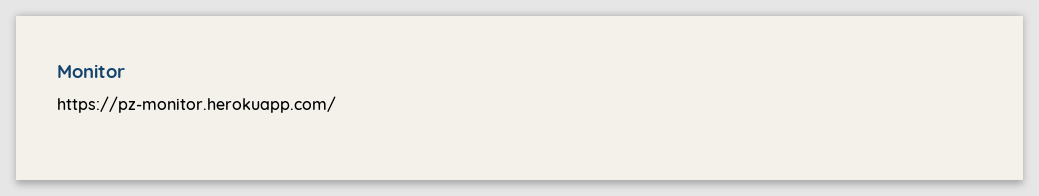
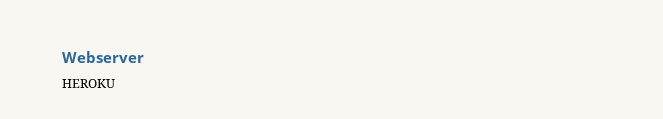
- Monitor
- https://pz-monitor.herokuapp.com/
+ Webserver
+ HEROKU

